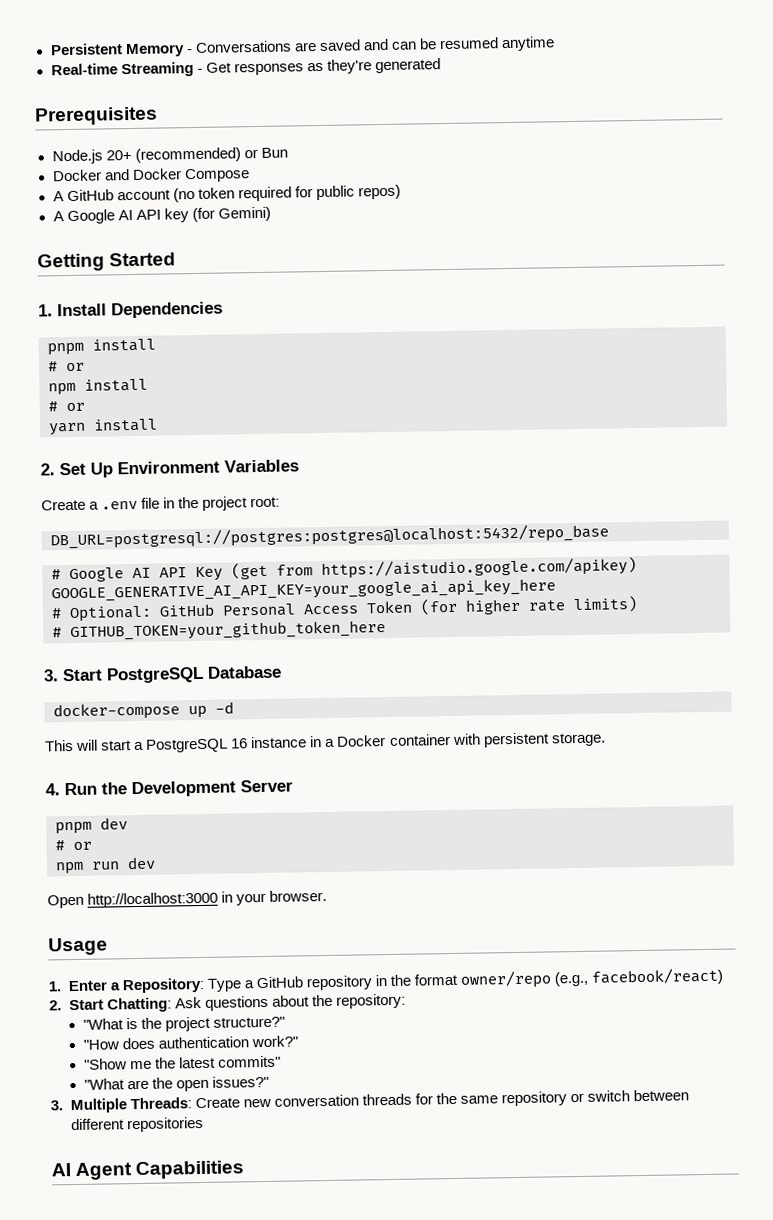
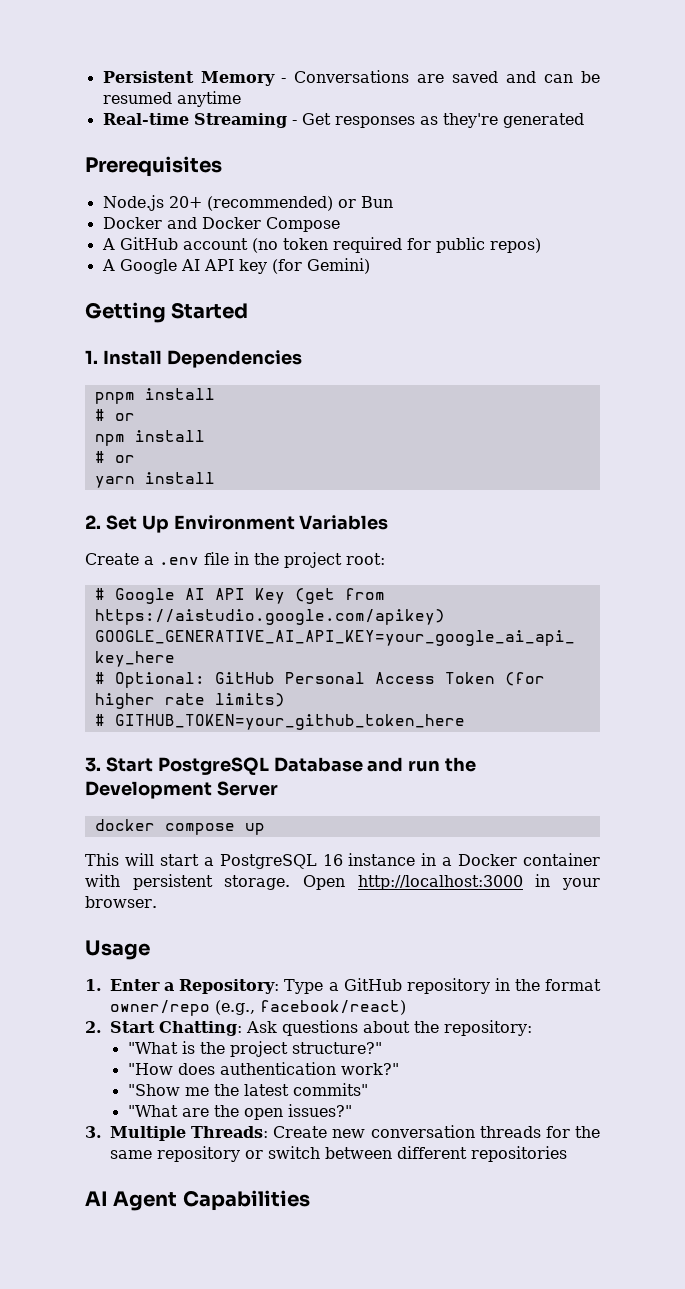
- DB_URL=postgresql://postgres:postgres@localhost:5432/repo_base
- 3. Start PostgreSQL Database
- docker-compose up -d
+ 3. Start PostgreSQL Database and run the Development Server
+ docker compose up
- This will start a PostgreSQL 16 instance in a Docker container with persistent storage.
- 4. Run the Development Server
- pnpm dev
- # or
- npm run dev
- Open http://localhost:3000 in your browser.
+ This will start a PostgreSQL 16 instance in a Docker container with persistent storage. Open http://localhost:3000 in your browser.

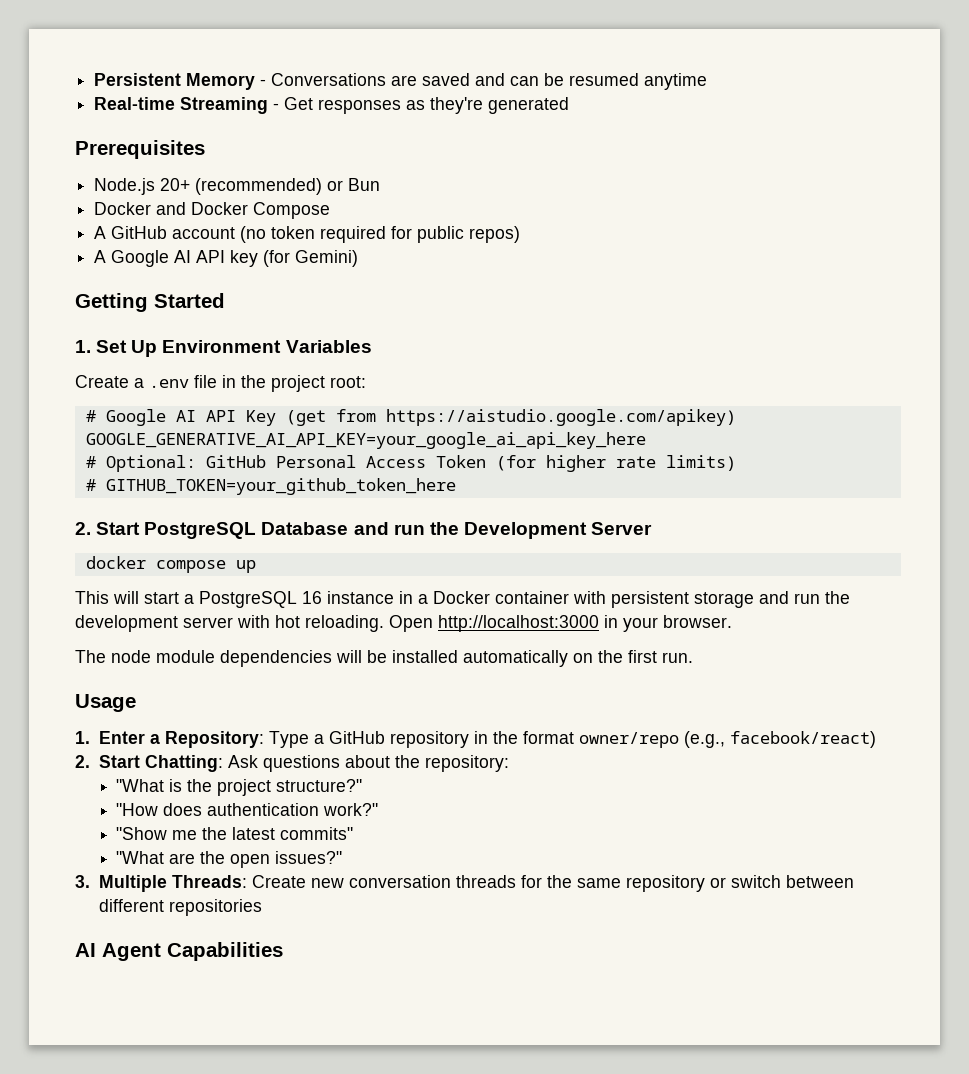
- 1. Install Dependencies
- pnpm install
- # or
- npm install
- # or
- yarn install
- 2. Set Up Environment Variables
+ 1. Set Up Environment Variables
- 3. Start PostgreSQL Database and run the Development Server
+ 2. Start PostgreSQL Database and run the Development Server
- This will start a PostgreSQL 16 instance in a Docker container with persistent storage.
+ This will start a PostgreSQL 16 instance in a Docker container with persistent storage and run the development server with hot reloading.
+ The node module dependencies will be installed automatically on the first run.

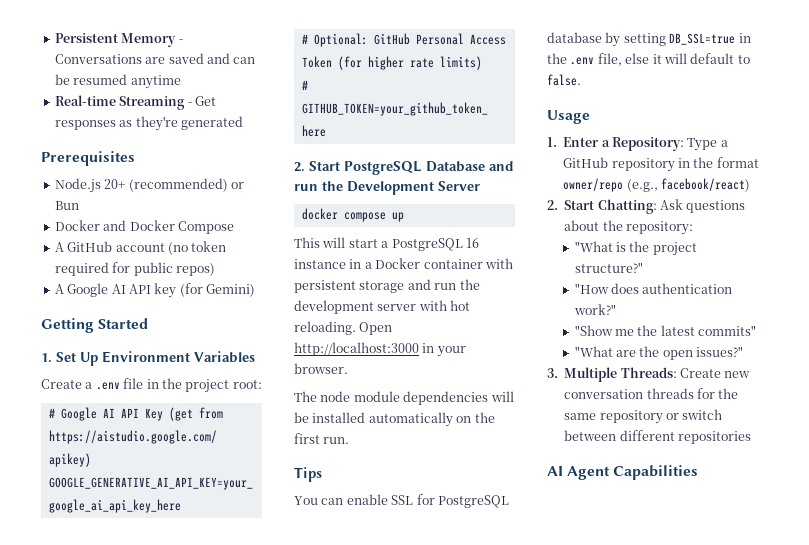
+ Tips
+ You can enable SSL for PostgreSQL database by setting DB_SSL=true in the .env file, else it will default to false.

